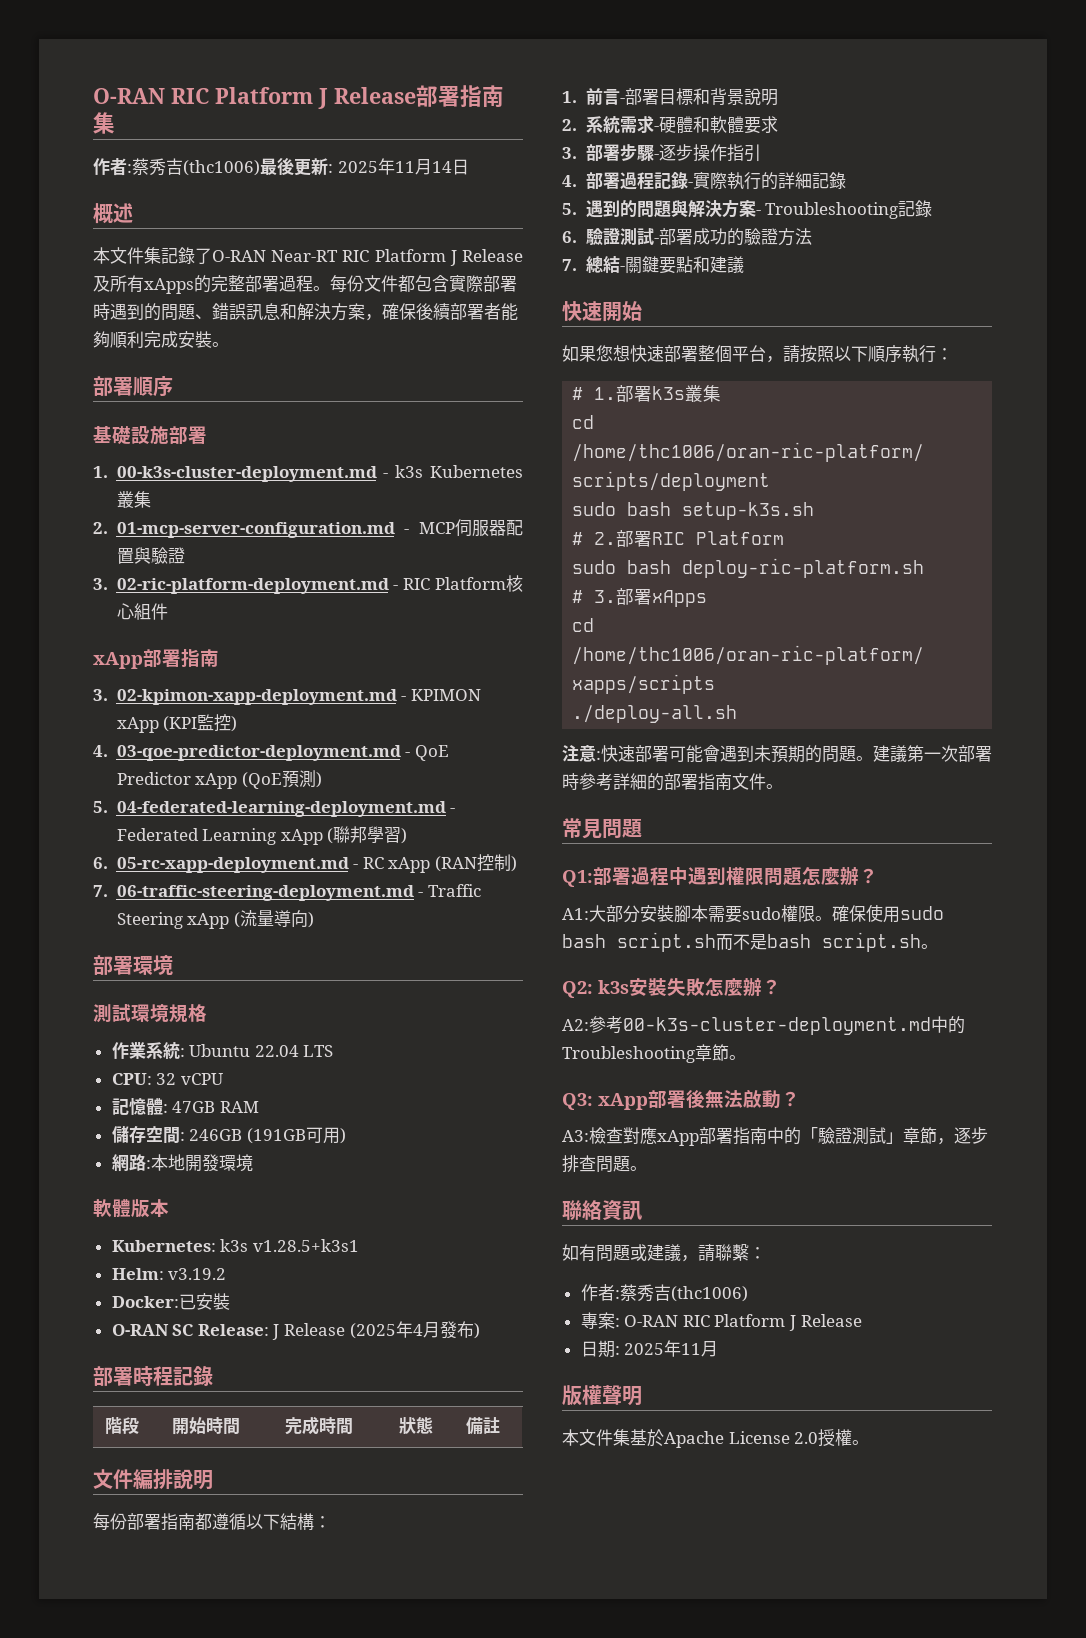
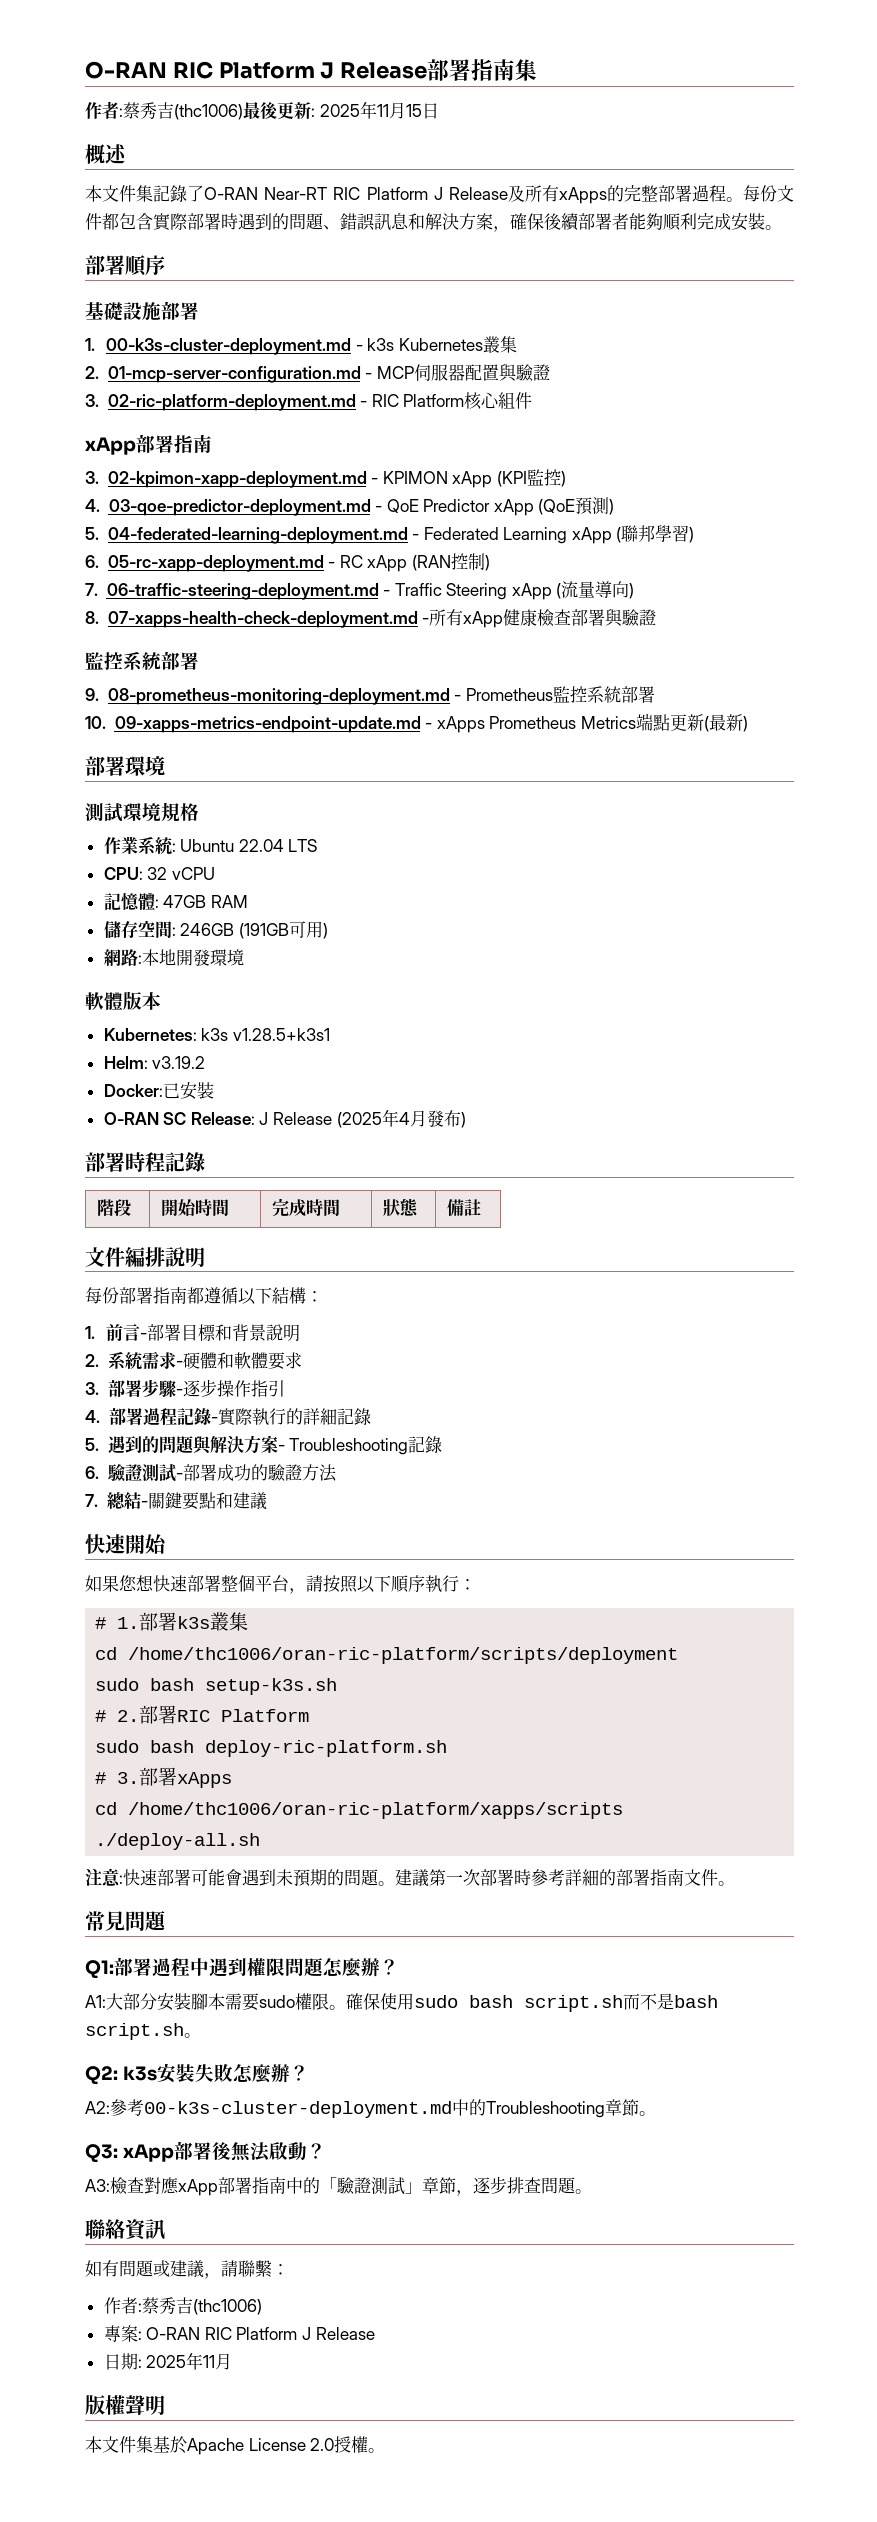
- 作者:蔡秀吉(thc1006)最後更新: 2025年11月14日
+ 作者:蔡秀吉(thc1006)最後更新: 2025年11月15日
+ 8. 07-xapps-health-check-deployment.md -所有xApp健康檢查部署與驗證
+ 監控系統部署
+ 9. 08-prometheus-monitoring-deployment.md - Prometheus監控系統部署
+ 10. 09-xapps-metrics-endpoint-update.md - xApps Prometheus Metrics端點更新(最新)

